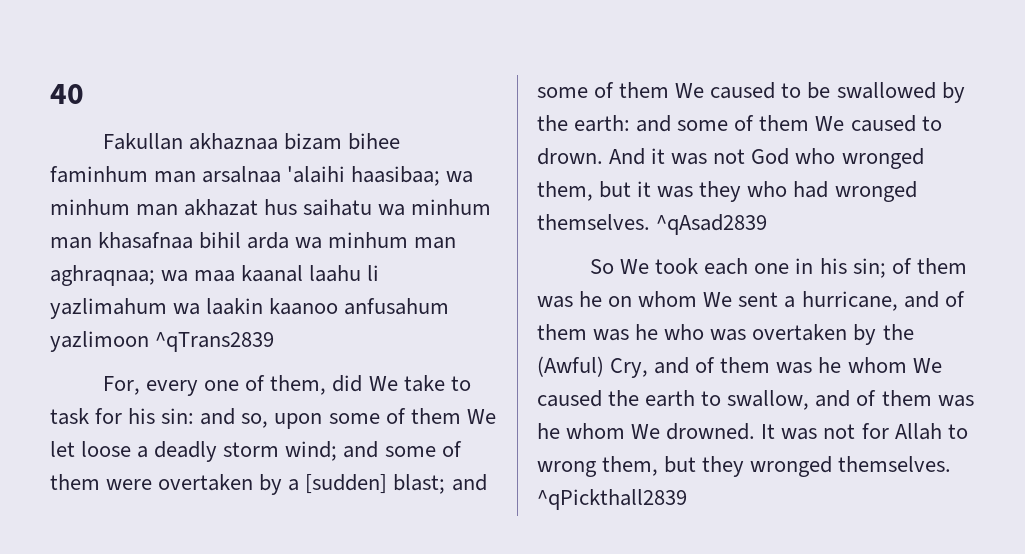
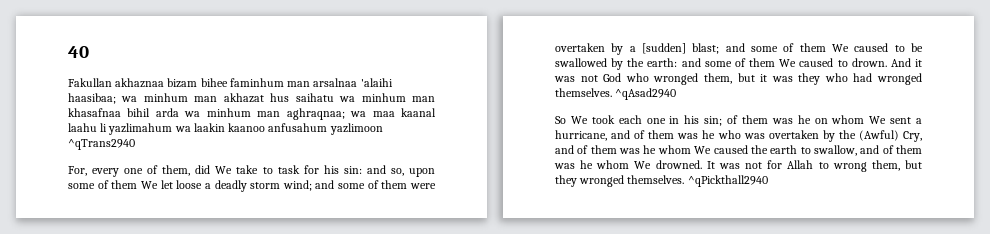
- Fakullan akhaznaa bizam bihee faminhum man arsalnaa 'alaihi haasibaa; wa minhum man akhazat hus saihatu wa minhum man khasafnaa bihil arda wa minhum man aghraqnaa; wa maa kaanal laahu li yazlimahum wa laakin kaanoo anfusahum yazlimoon ^qTrans2839
+ Fakullan akhaznaa bizam bihee faminhum man arsalnaa 'alaihi haasibaa; wa minhum man akhazat hus saihatu wa minhum man khasafnaa bihil arda wa minhum man aghraqnaa; wa maa kaanal laahu li yazlimahum wa laakin kaanoo anfusahum yazlimoon ^qTrans2940
- ^qAsad2839
+ ^qAsad2940
- ^qPickthall2839
+ ^qPickthall2940

